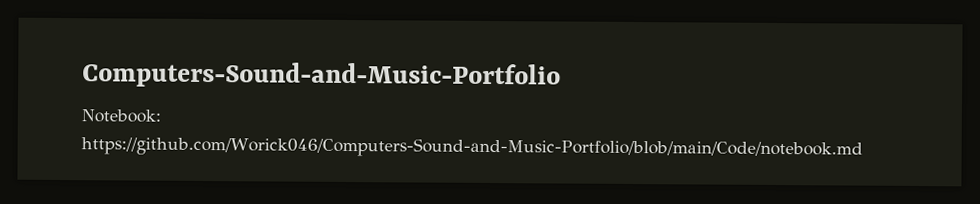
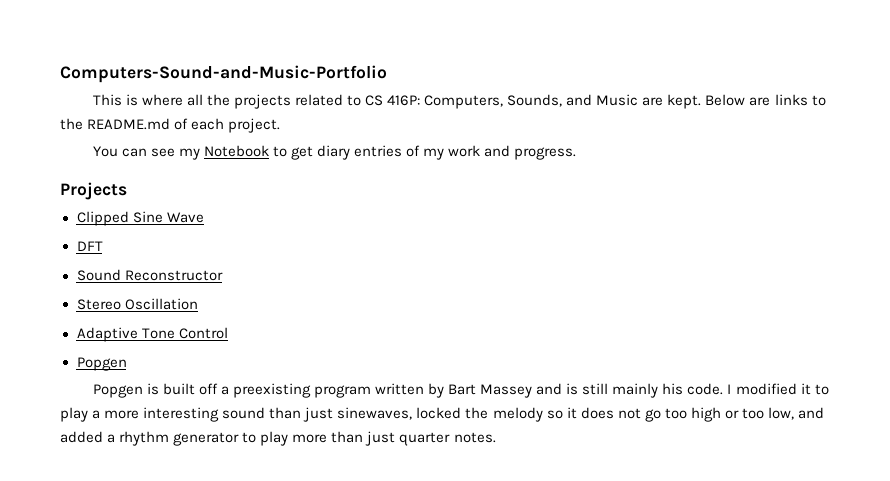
- Notebook: https://github.com/Worick046/Computers-Sound-and-Music-Portfolio/blob/main/Code/notebook.md
+ This is where all the projects related to CS 416P: Computers, Sounds, and Music are kept. Below are links to the README.md of each project.
+ You can see my Notebook to get diary entries of my work and progress.
+ Projects
+ Clipped Sine Wave
+ DFT
+ Sound Reconstructor
+ Stereo Oscillation
+ Adaptive Tone Control
+ Popgen
+ Popgen is built off a preexisting program written by Bart Massey and is still mainly his code. I modified it to play a more interesting sound than just sinewaves, locked the melody so it does not go too high or too low, and added a rhythm generator to play more than just quarter notes.

